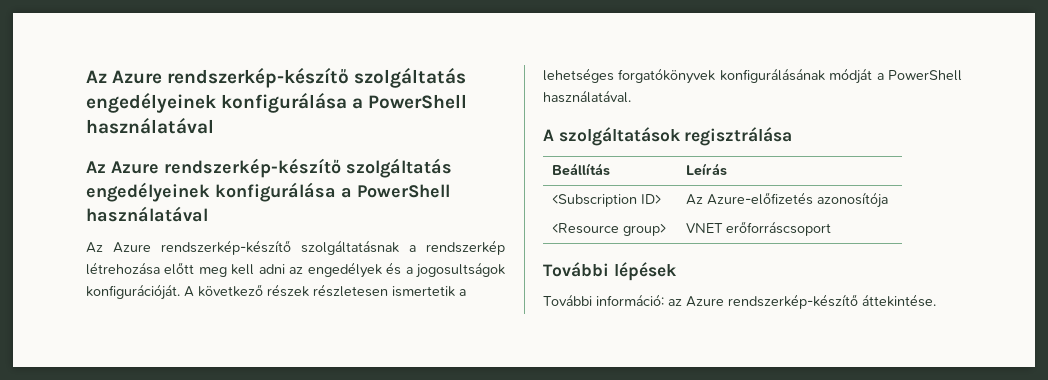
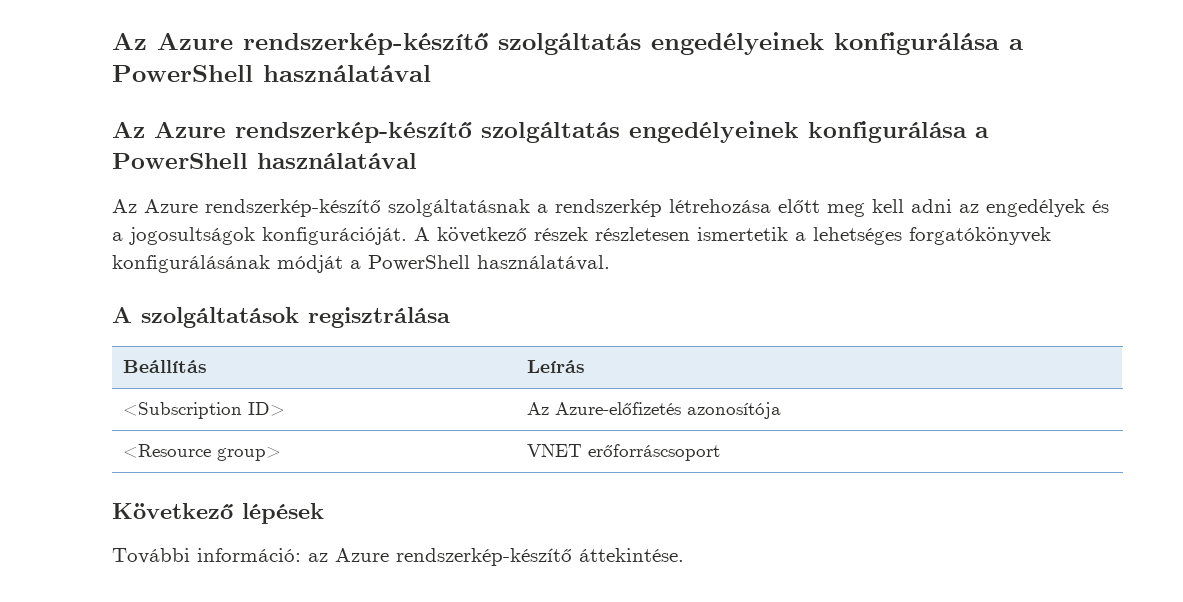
- További lépések
+ Következő lépések

